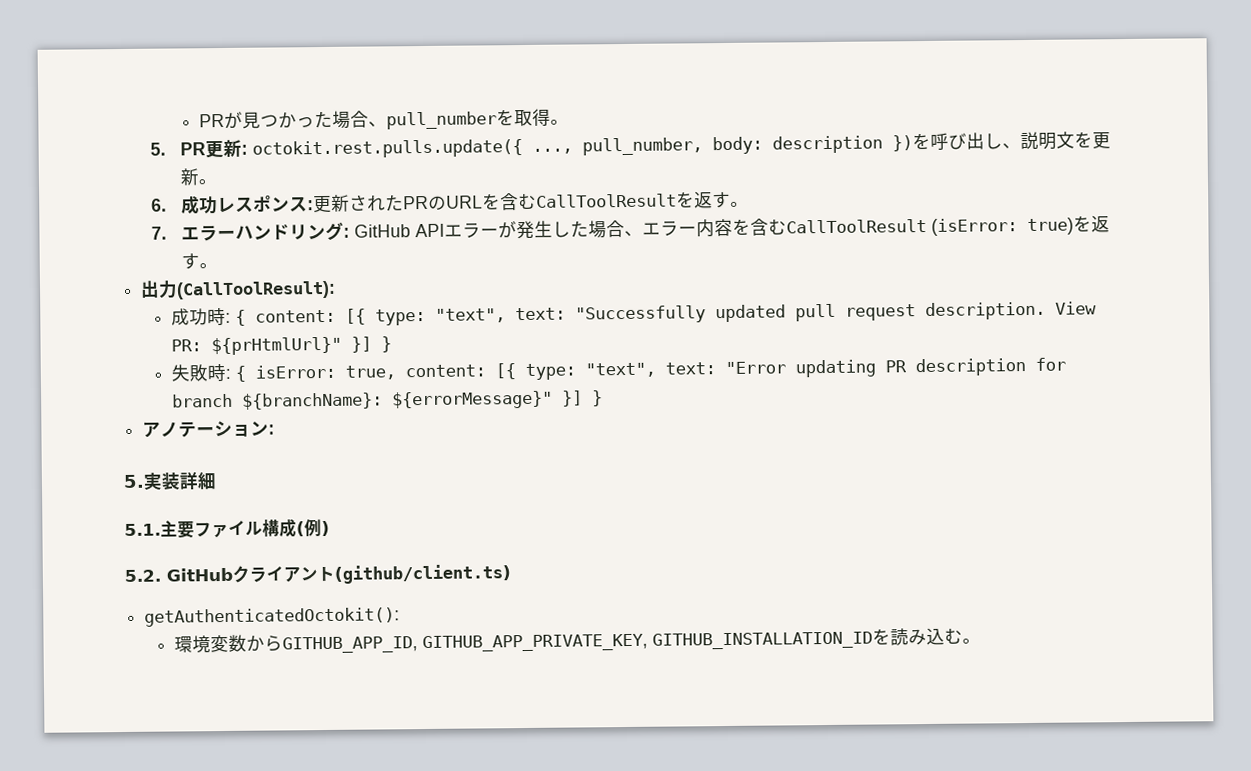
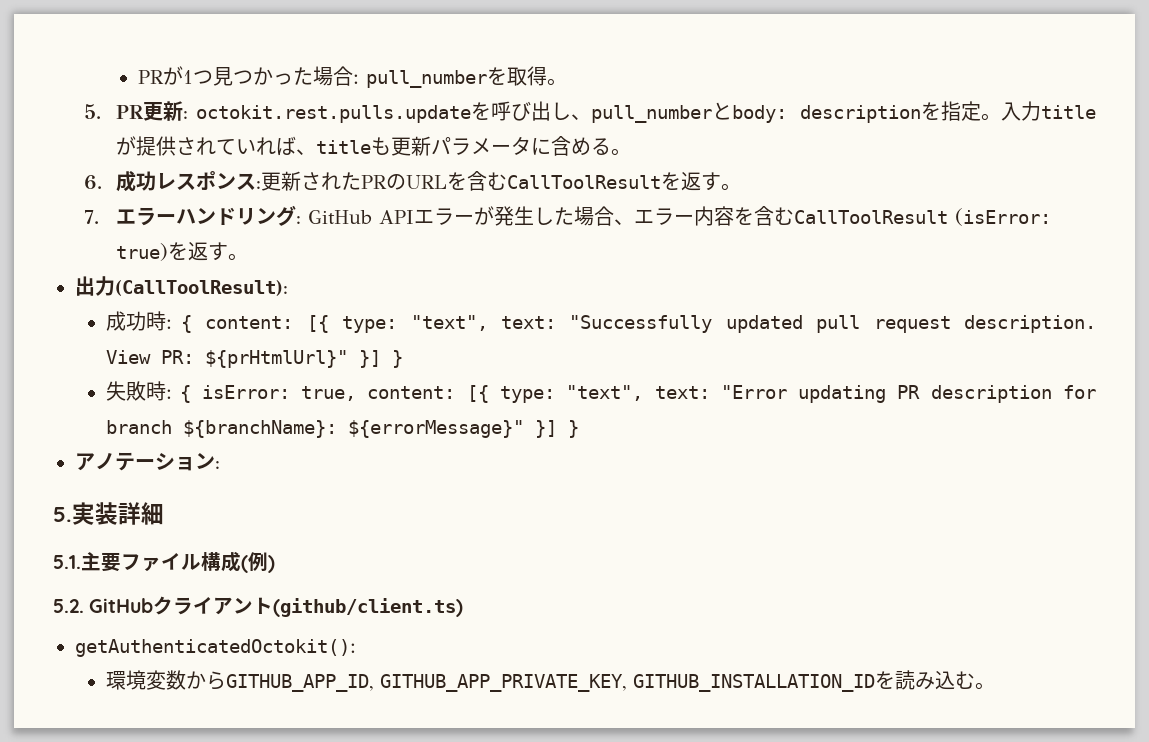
- PRが見つかった場合、pull_numberを取得。
+ PRが1つ見つかった場合: pull_numberを取得。
- 5. PR更新: octokit.rest.pulls.update({ ..., pull_number, body: description })を呼び出し、説明文を更新。
+ 5. PR更新: octokit.rest.pulls.updateを呼び出し、pull_numberとbody: descriptionを指定。入力titleが提供されていれば、titleも更新パラメータに含める。

